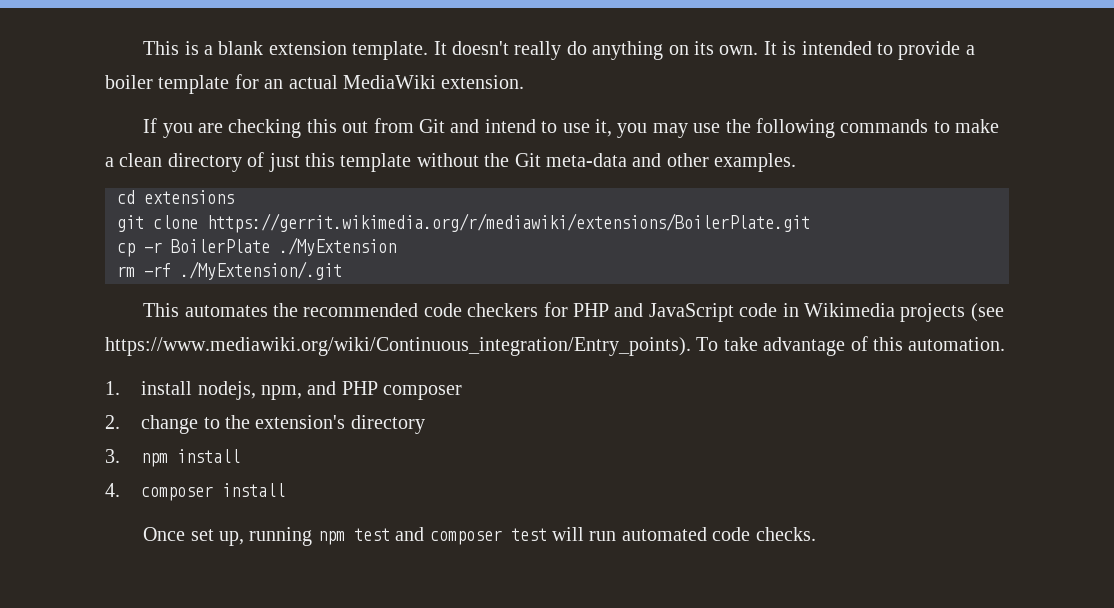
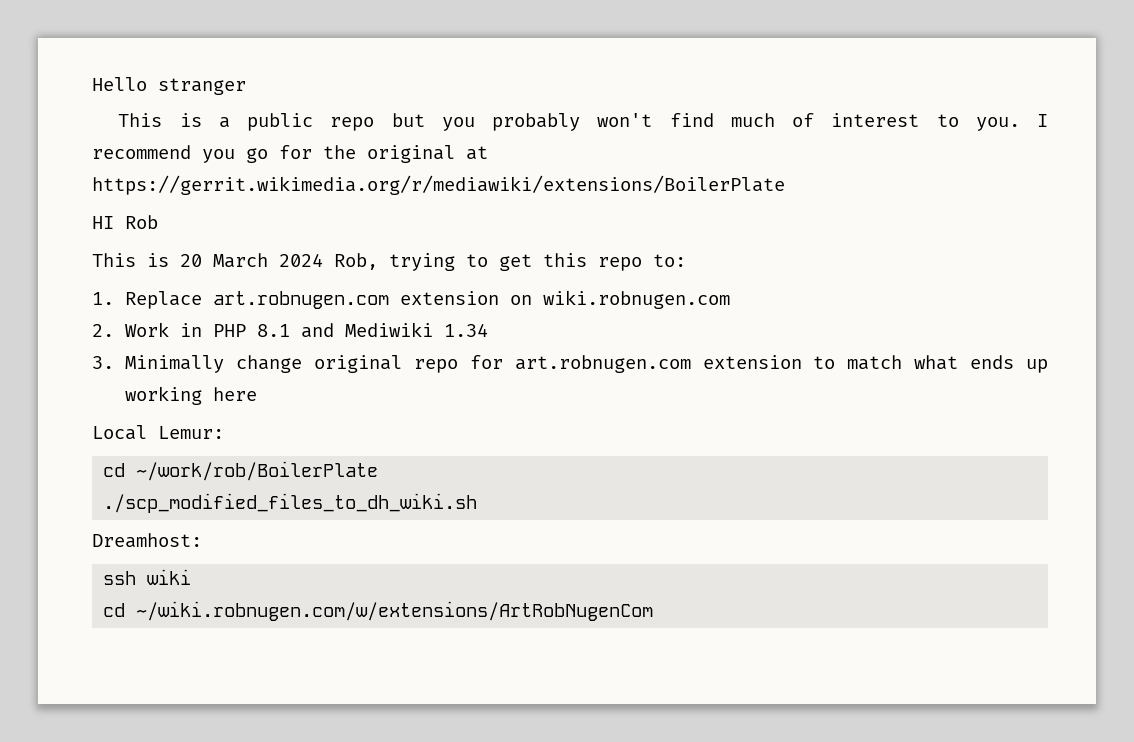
+ Hello stranger
- This is a blank extension template. It doesn't really do anything on its own. It is intended to provide a boiler template for an actual MediaWiki extension.
- If you are checking this out from Git and intend to use it, you may use the following commands to make a clean directory of just this template without the Git meta-data and other examples.
- cd extensions
- git clone https://gerrit.wikimedia.org/r/mediawiki/extensions/BoilerPlate.git
- cp -r BoilerPlate ./MyExtension
- rm -rf ./MyExtension/.git
- This automates the recommended code checkers for PHP and JavaScript code in Wikimedia projects (see https://www.mediawiki.org/wiki/Continuous_integration/Entry_points). To take advantage of this automation.
- 1. install nodejs, npm, and PHP composer
- 2. change to the extension's directory
- 3. npm install
- 4. composer install
- Once set up, running npm test and composer test will run automated code checks.
+ This is a public repo but you probably won't find much of interest to you. I recommend you go for the original at https://gerrit.wikimedia.org/r/mediawiki/extensions/BoilerPlate
+ HI Rob
+ This is 20 March 2024 Rob, trying to get this repo to:
+ 1. Replace art.robnugen.com extension on wiki.robnugen.com
+ 2. Work in PHP 8.1 and Mediwiki 1.34
+ 3. Minimally change original repo for art.robnugen.com extension to match what ends up working here
+ Local Lemur:
+ cd ~/work/rob/BoilerPlate
+ ./scp_modified_files_to_dh_wiki.sh
+ Dreamhost:
+ ssh wiki
+ cd ~/wiki.robnugen.com/w/extensions/ArtRobNugenCom

